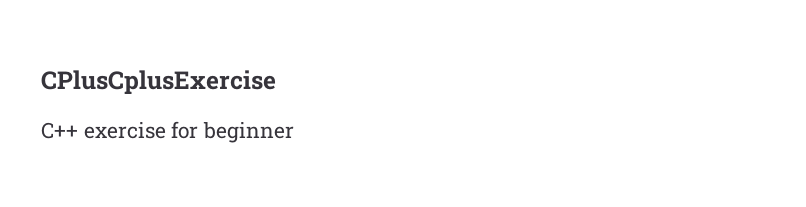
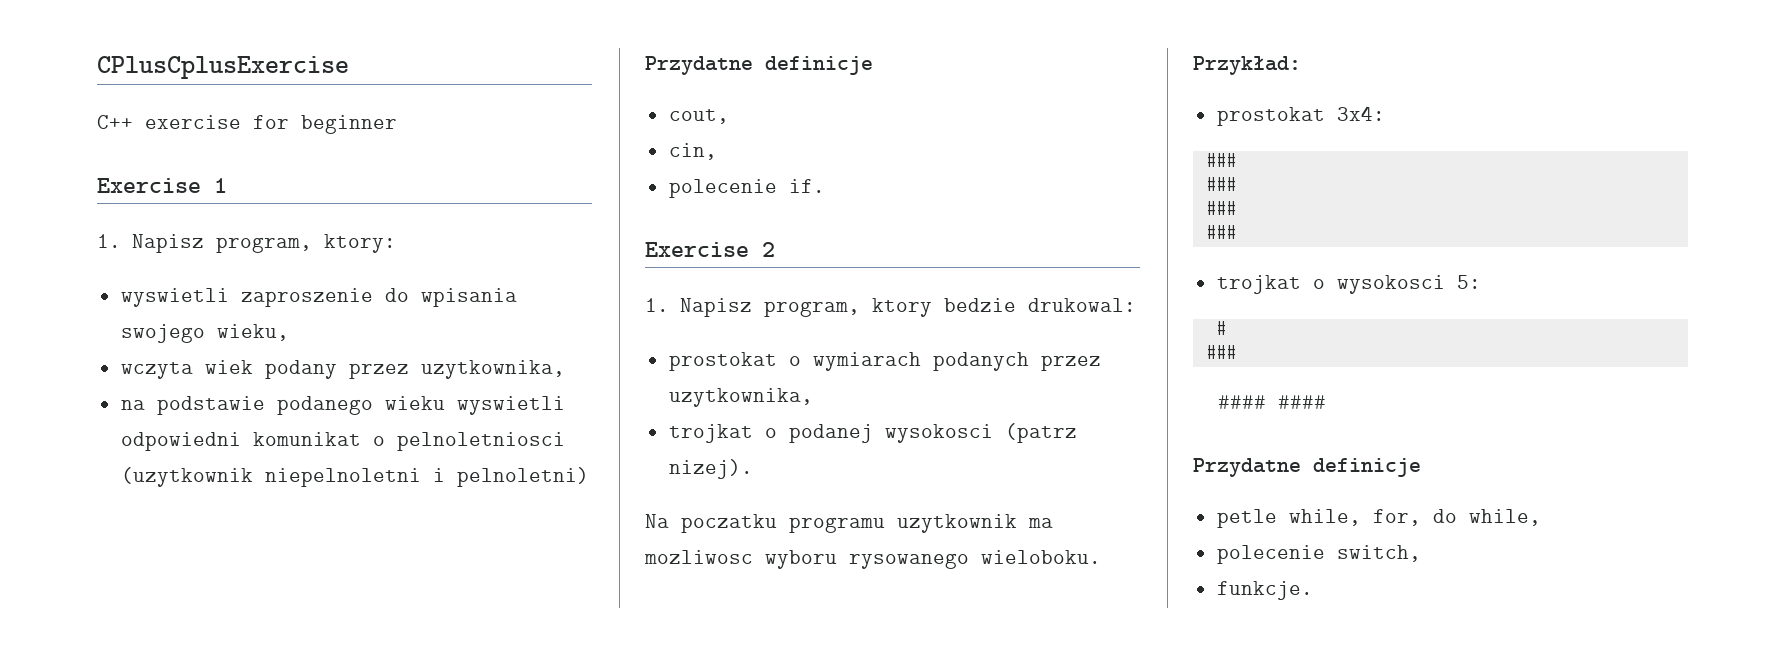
+ Exercise 1
+ 1. Napisz program, ktory:
+ wyswietli zaproszenie do wpisania swojego wieku,
+ wczyta wiek podany przez uzytkownika,
+ na podstawie podanego wieku wyswietli odpowiedni komunikat o pelnoletniosci (uzytkownik niepelnoletni i pelnoletni)
+ Przydatne definicje
+ cout,
+ cin,
+ polecenie if.
+ Exercise 2
+ 1. Napisz program, ktory bedzie drukowal:
+ prostokat o wymiarach podanych przez uzytkownika,
+ trojkat o podanej wysokosci (patrz nizej).
+ Na poczatku programu uzytkownik ma mozliwosc wyboru rysowanego wieloboku.
+ Przykład:
+ prostokat 3x4:
+ ###
+ ###
+ ###
+ ###
+ trojkat o wysokosci 5:
+ #
+ ###
+ #### ####
+ Przydatne definicje
+ petle while, for, do while,
+ polecenie switch,
+ funkcje.

